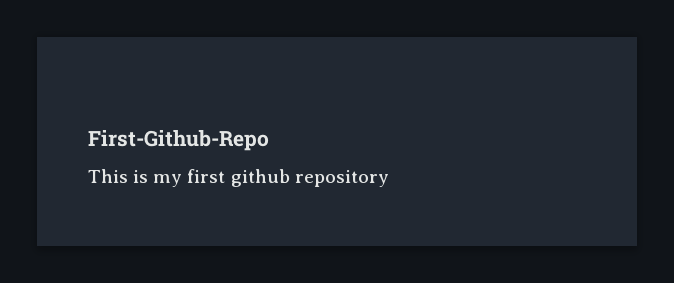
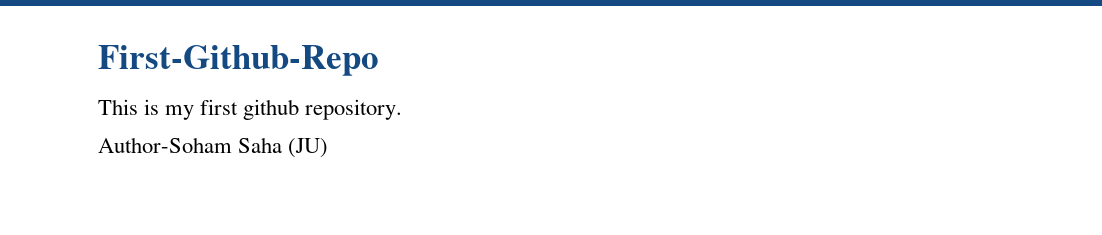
- This is my first github repository
+ This is my first github repository.
+ Author-Soham Saha (JU)

